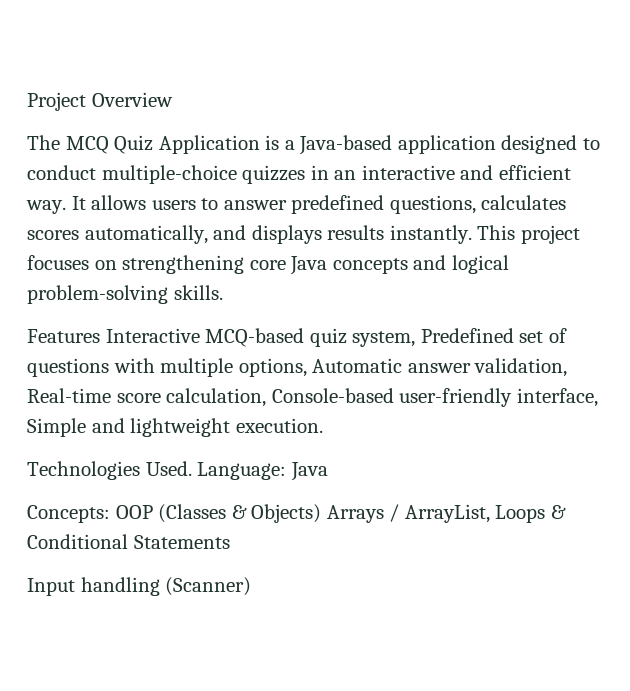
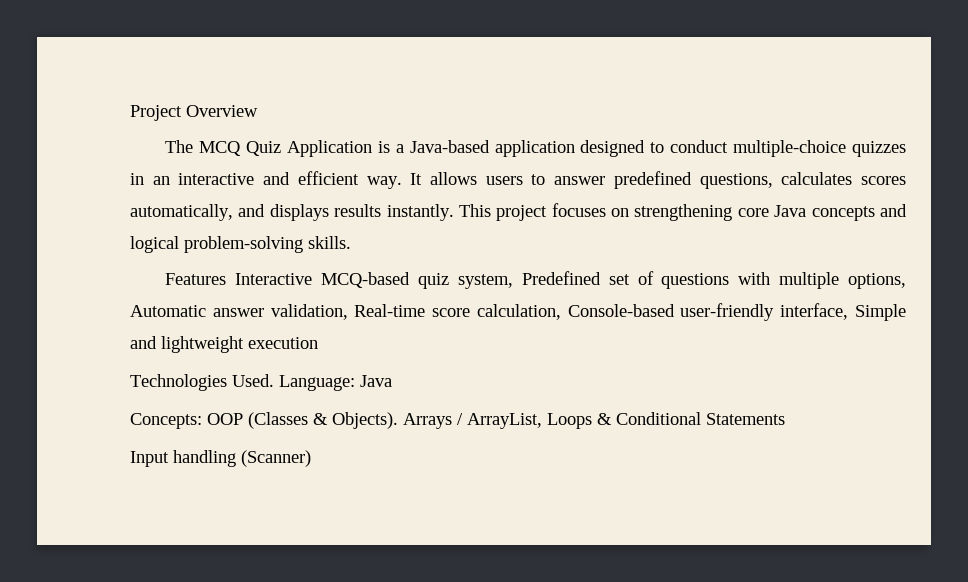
- Features Interactive MCQ-based quiz system, Predefined set of questions with multiple options, Automatic answer validation, Real-time score calculation, Console-based user-friendly interface, Simple and lightweight execution.
+ Features Interactive MCQ-based quiz system, Predefined set of questions with multiple options, Automatic answer validation, Real-time score calculation, Console-based user-friendly interface, Simple and lightweight execution
- Concepts: OOP (Classes & Objects) Arrays / ArrayList, Loops & Conditional Statements
+ Concepts: OOP (Classes & Objects). Arrays / ArrayList, Loops & Conditional Statements

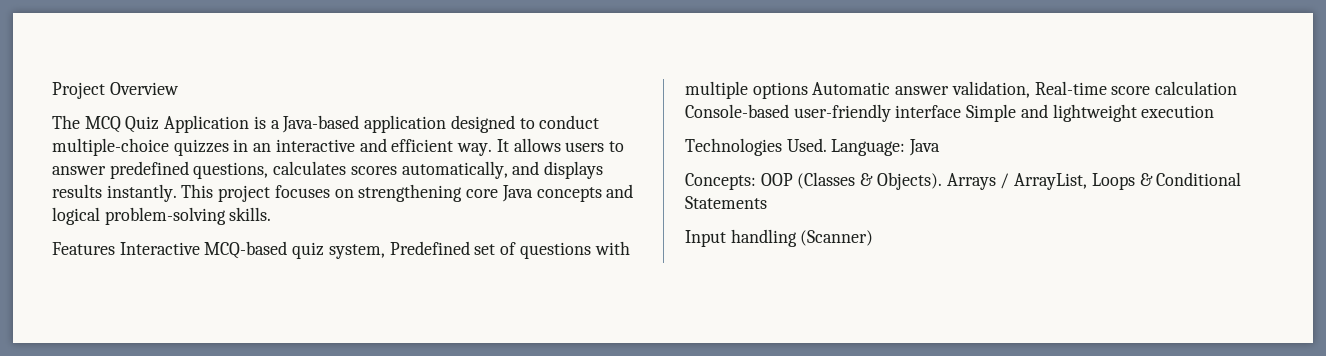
- Features Interactive MCQ-based quiz system, Predefined set of questions with multiple options, Automatic answer validation, Real-time score calculation, Console-based user-friendly interface, Simple and lightweight execution
+ Features Interactive MCQ-based quiz system, Predefined set of questions with multiple options Automatic answer validation, Real-time score calculation Console-based user-friendly interface Simple and lightweight execution

